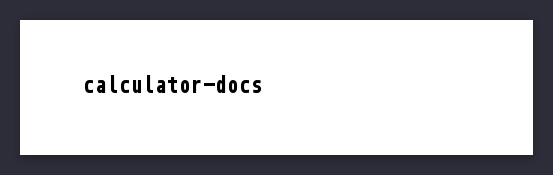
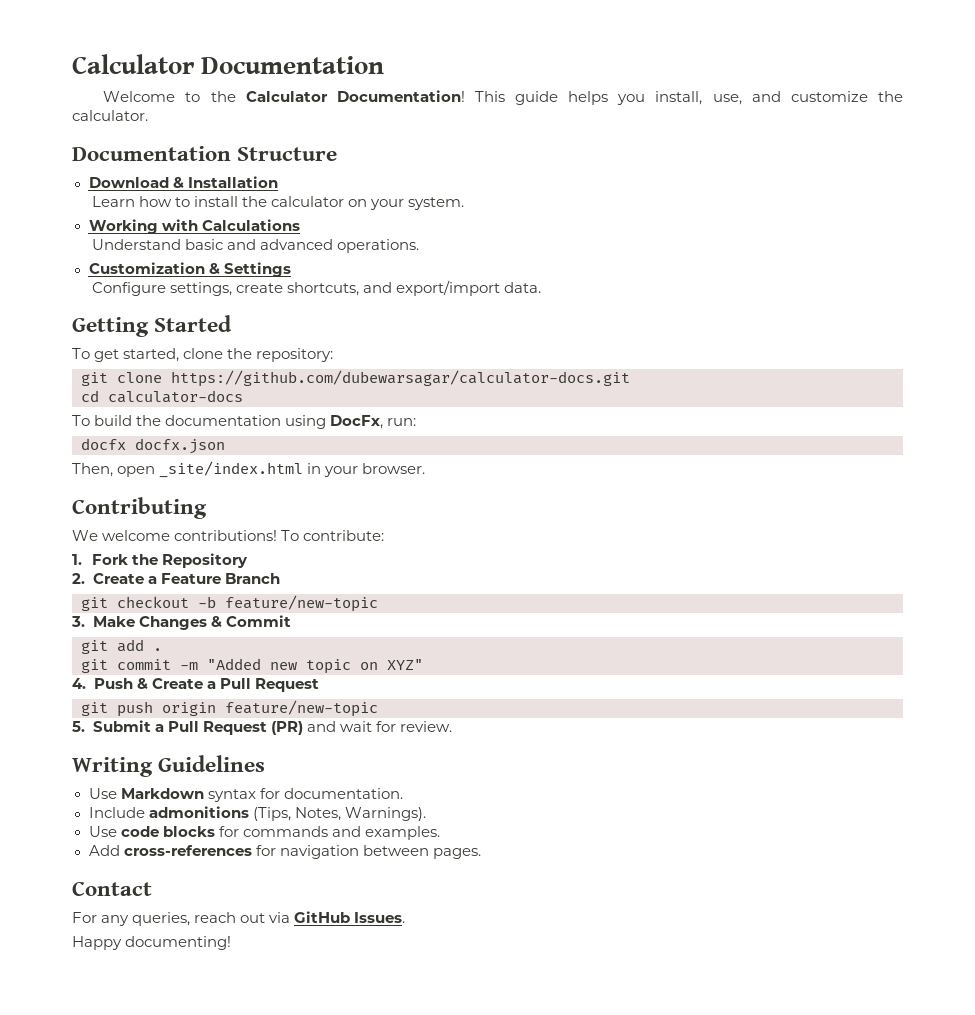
- calculator-docs
+ Calculator Documentation
+ Welcome to the Calculator Documentation! This guide helps you install, use, and customize the calculator.
+ Documentation Structure
+ Download & Installation
+ Learn how to install the calculator on your system.
+ Working with Calculations
+ Understand basic and advanced operations.
+ Customization & Settings
+ Configure settings, create shortcuts, and export/import data.
+ Getting Started
+ To get started, clone the repository:
+ git clone https://github.com/dubewarsagar/calculator-docs.git
+ cd calculator-docs
+ To build the documentation using DocFx, run:
+ docfx docfx.json
+ Then, open _site/index.html in your browser.
+ Contributing
+ We welcome contributions! To contribute:
+ 1. Fork the Repository
+ 2. Create a Feature Branch
+ git checkout -b feature/new-topic
+ 3. Make Changes & Commit
+ git add .
+ git commit -m "Added new topic on XYZ"
+ 4. Push & Create a Pull Request
+ git push origin feature/new-topic
+ 5. Submit a Pull Request (PR) and wait for review.
+ Writing Guidelines
+ Use Markdown syntax for documentation.
+ Include admonitions (Tips, Notes, Warnings).
+ Use code blocks for commands and examples.
+ Add cross-references for navigation between pages.
+ Contact
+ For any queries, reach out via GitHub Issues.
+ Happy documenting!

